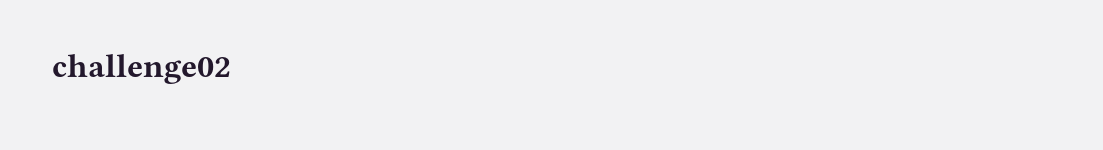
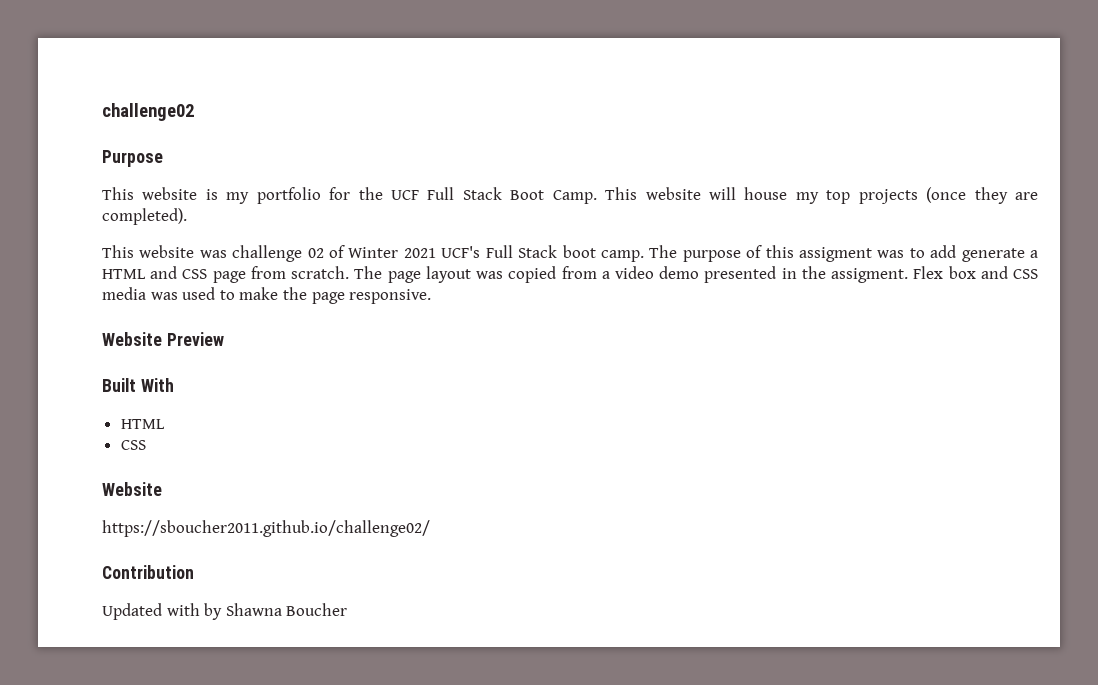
+ Purpose
+ This website is my portfolio for the UCF Full Stack Boot Camp. This website will house my top projects (once they are completed).
+ This website was challenge 02 of Winter 2021 UCF's Full Stack boot camp. The purpose of this assigment was to add generate a HTML and CSS page from scratch. The page layout was copied from a video demo presented in the assigment. Flex box and CSS media was used to make the page responsive.
+ Website Preview
+ Built With
+ HTML
+ CSS
+ Website
+ https://sboucher2011.github.io/challenge02/
+ Contribution
+ Updated with by Shawna Boucher

